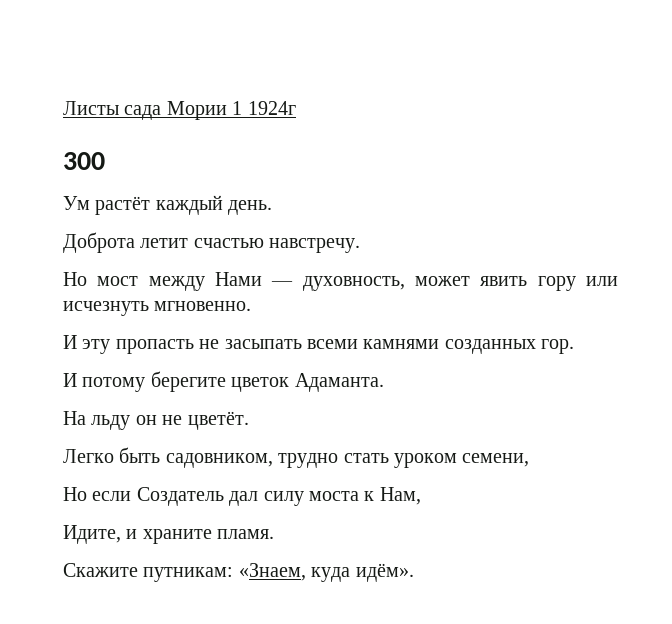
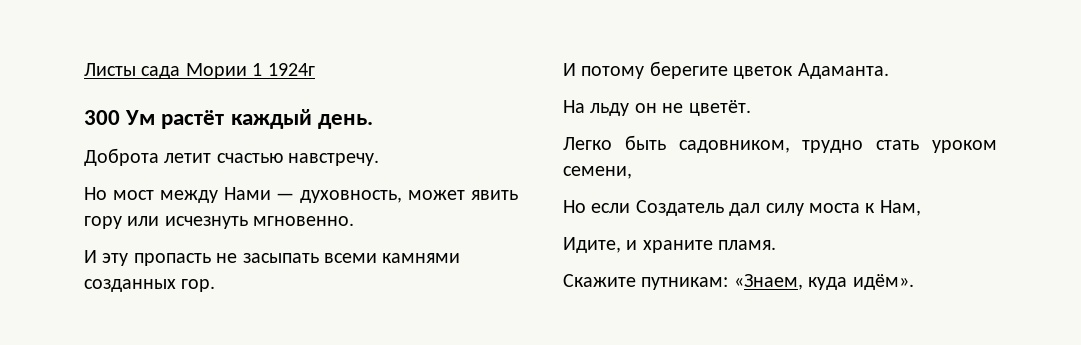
- 300
- Ум растёт каждый день.
+ 300 Ум растёт каждый день.

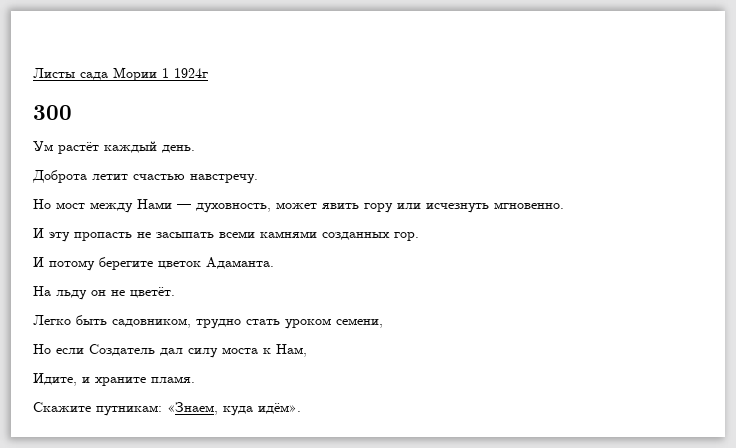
- 300 Ум растёт каждый день.
+ 300
+ Ум растёт каждый день.

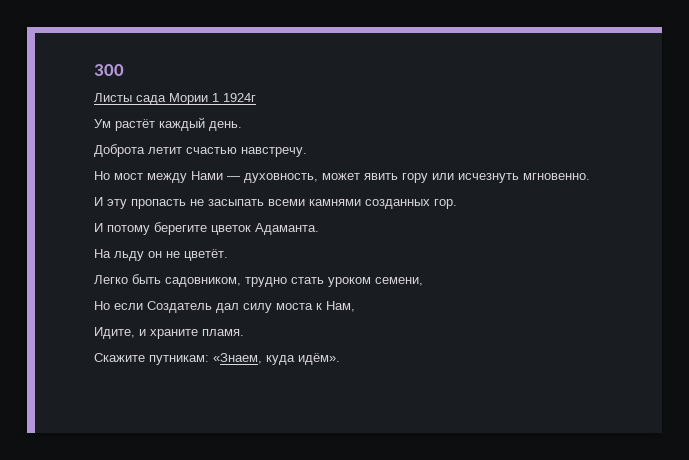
+ 300
- 300

